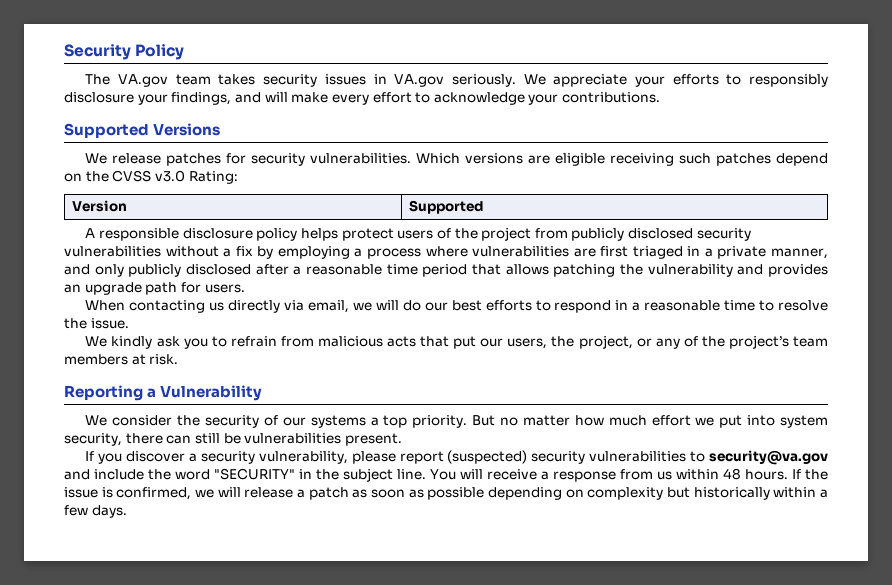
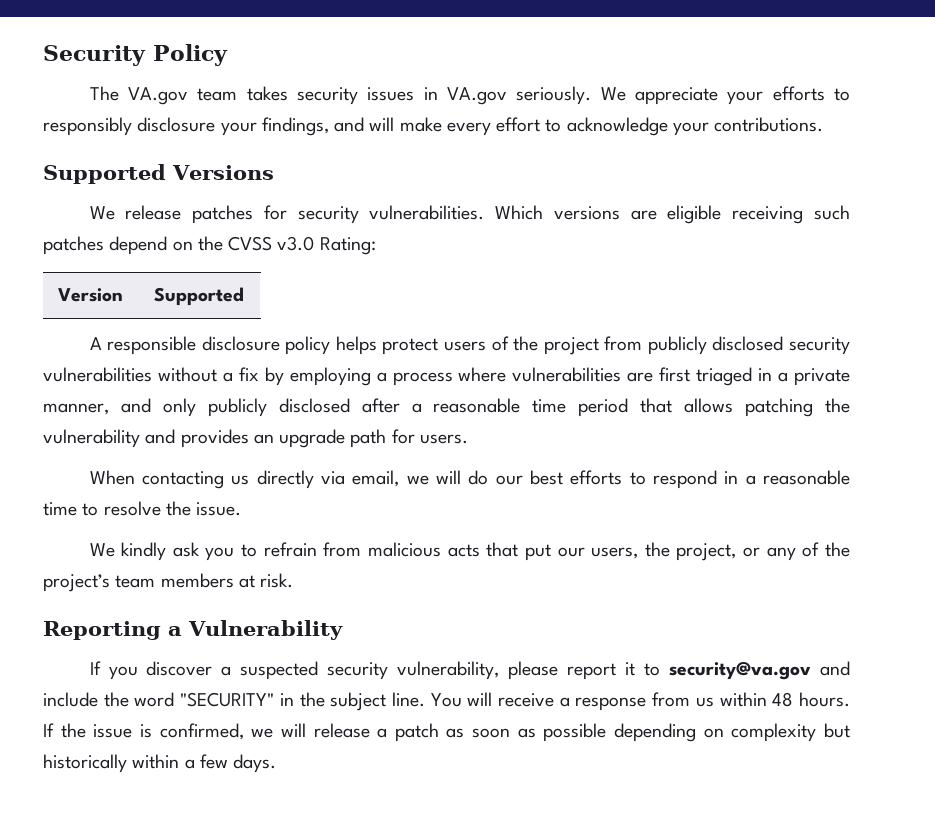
- We consider the security of our systems a top priority. But no matter how much effort we put into system security, there can still be vulnerabilities present.
- If you discover a security vulnerability, please report (suspected) security vulnerabilities to security@va.gov and include the word "SECURITY" in the subject line.
+ If you discover a suspected security vulnerability, please report it to security@va.gov and include the word "SECURITY" in the subject line.

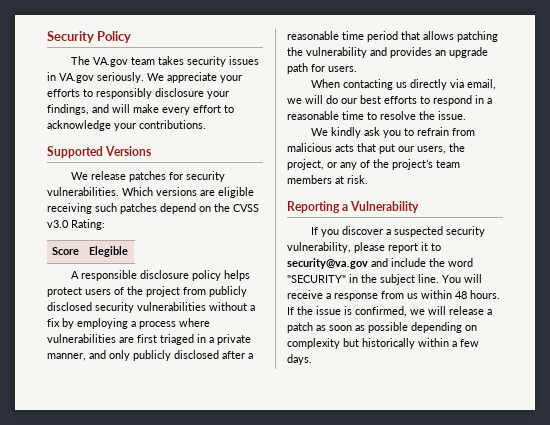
- Version | Supported
+ Score | Elegible

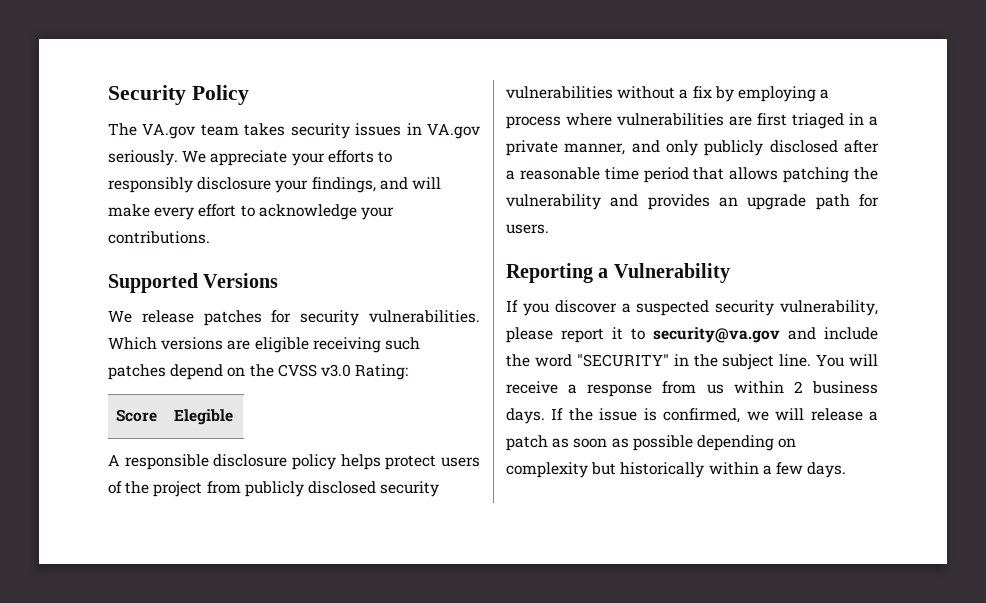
- When contacting us directly via email, we will do our best efforts to respond in a reasonable time to resolve the issue.
- We kindly ask you to refrain from malicious acts that put our users, the project, or any of the project’s team members at risk.
- You will receive a response from us within 48 hours.
+ You will receive a response from us within 2 business days.

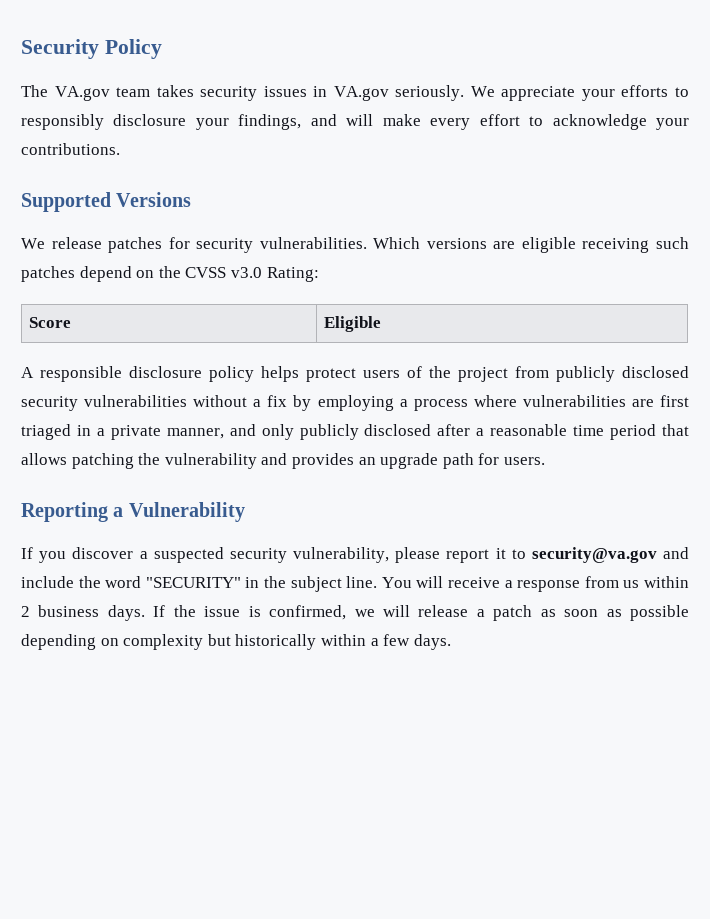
- Score | Elegible
+ Score | Eligible

